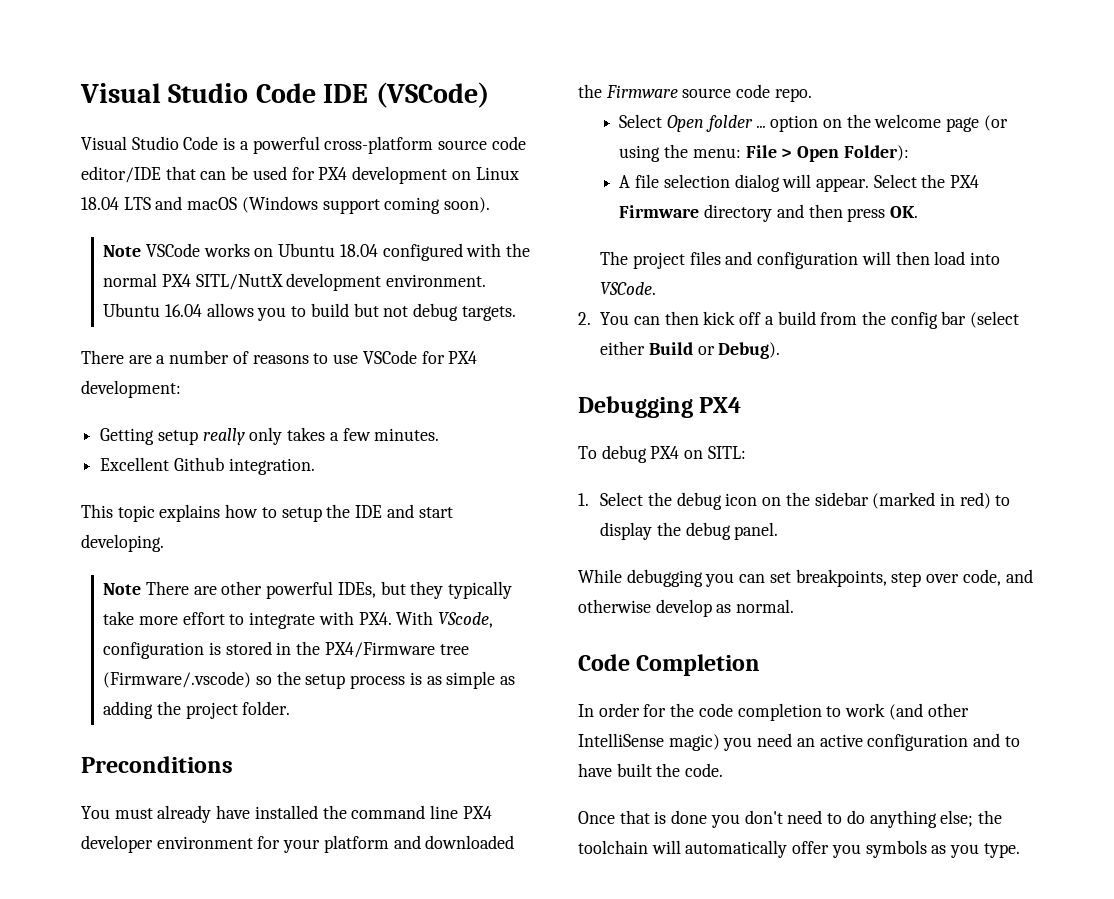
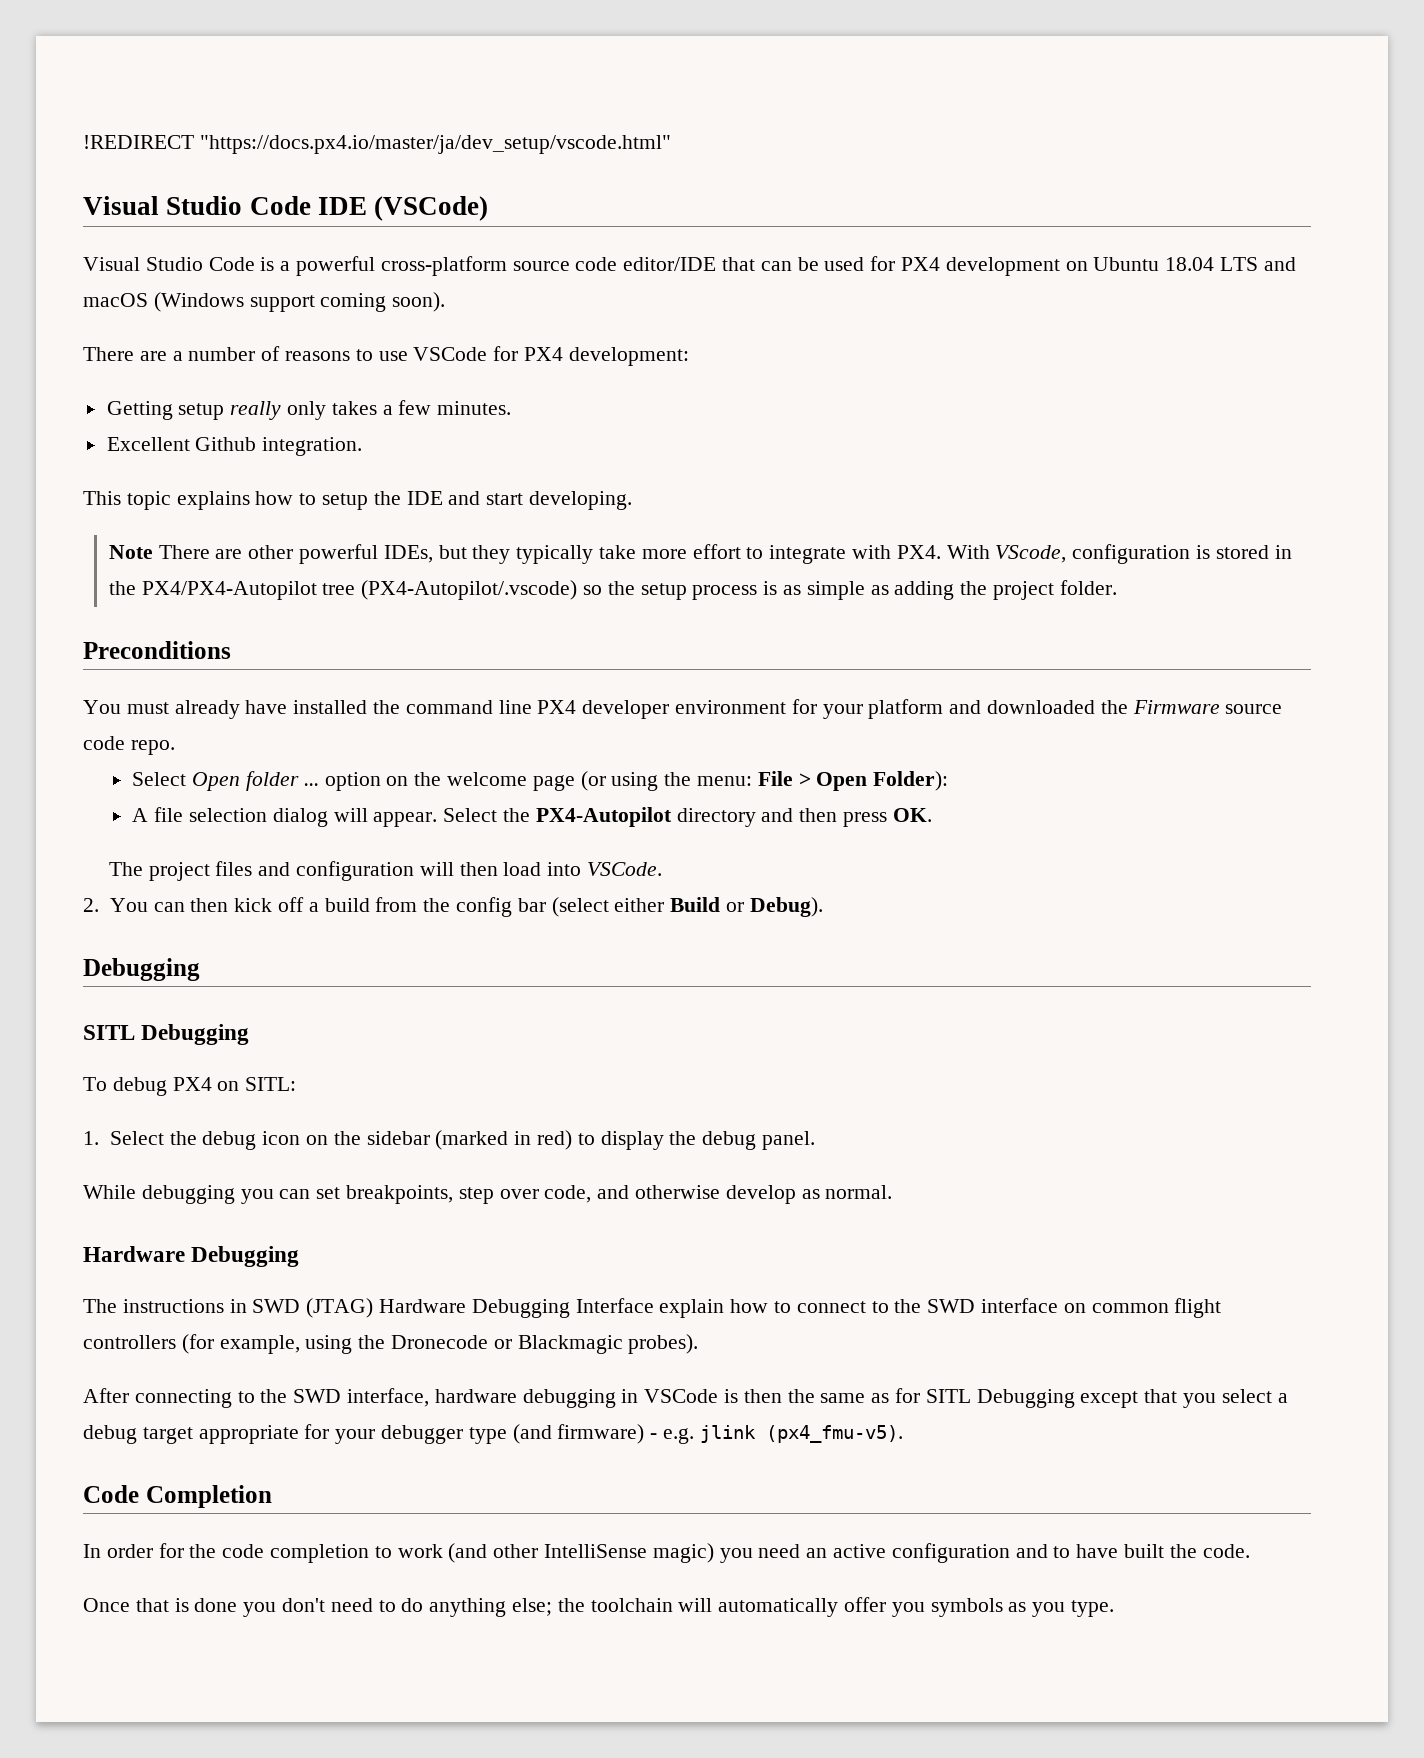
+ !REDIRECT "https://docs.px4.io/master/ja/dev_setup/vscode.html"
- Visual Studio Code is a powerful cross-platform source code editor/IDE that can be used for PX4 development on Linux 18.04 LTS and macOS (Windows support coming soon).
+ Visual Studio Code is a powerful cross-platform source code editor/IDE that can be used for PX4 development on Ubuntu 18.04 LTS and macOS (Windows support coming soon).
- Note VSCode works on Ubuntu 18.04 configured with the normal PX4 SITL/NuttX development environment. Ubuntu 16.04 allows you to build but not debug targets.
- Note There are other powerful IDEs, but they typically take more effort to integrate with PX4. With VScode, configuration is stored in the PX4/Firmware tree (Firmware/.vscode) so the setup process is as simple as adding the project folder.
+ Note There are other powerful IDEs, but they typically take more effort to integrate with PX4. With VScode, configuration is stored in the PX4/PX4-Autopilot tree (PX4-Autopilot/.vscode) so the setup process is as simple as adding the project folder.
- Select the PX4 Firmware directory and then press OK.
+ Select the PX4-Autopilot directory and then press OK.
  2. You can then kick off a build from the config bar (select either Build or Debug).
- Debugging PX4
+ Debugging
+ SITL Debugging
  While debugging you can set breakpoints, step over code, and otherwise develop as normal.
+ Hardware Debugging
+ The instructions in SWD (JTAG) Hardware Debugging Interface explain how to connect to the SWD interface on common flight controllers (for example, using the Dronecode or Blackmagic probes).
+ After connecting to the SWD interface, hardware debugging in VSCode is then the same as for SITL Debugging except that you select a debug target appropriate for your debugger type (and firmware) - e.g. jlink (px4_fmu-v5).

